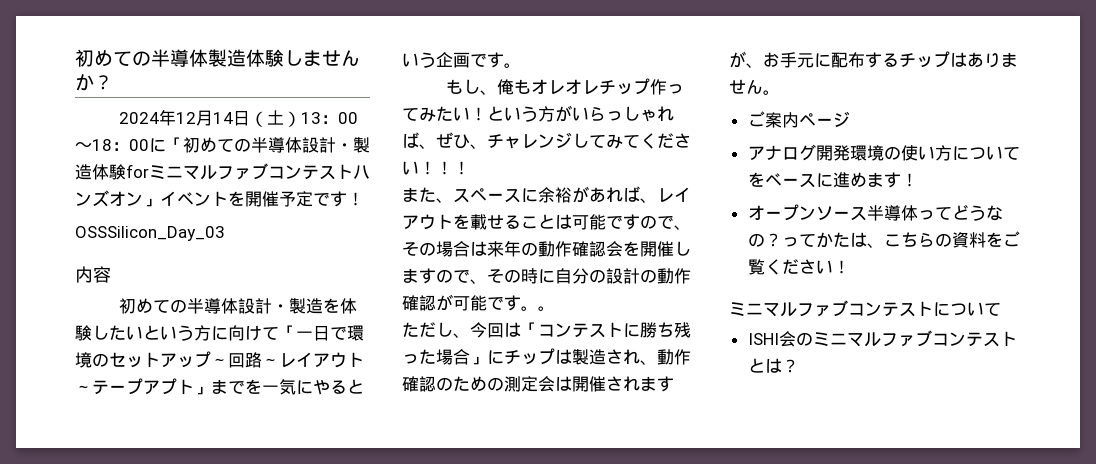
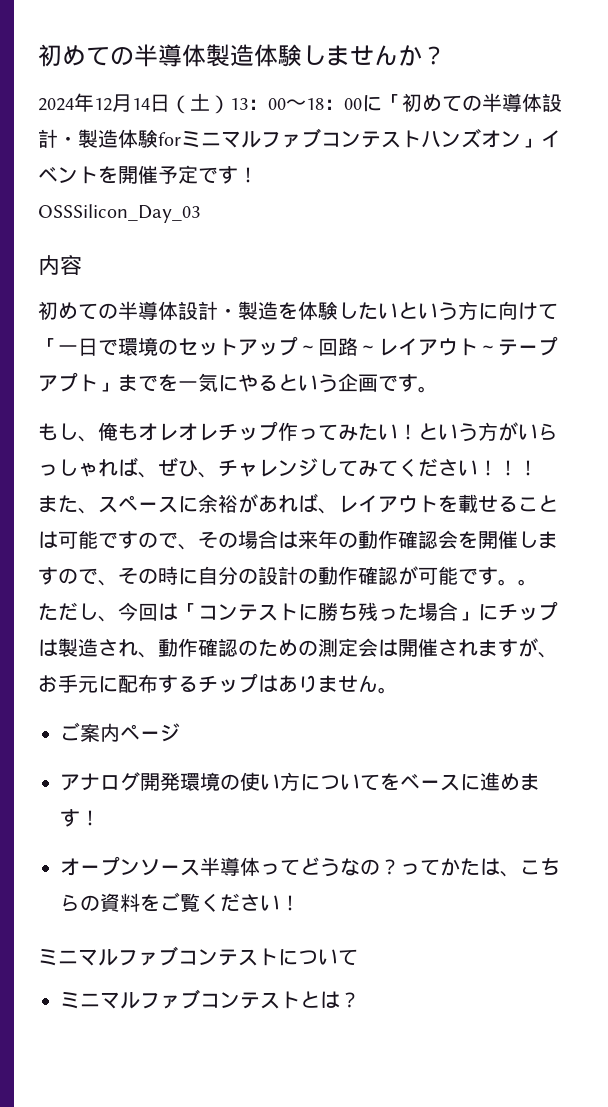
- ISHI会のミニマルファブコンテストとは？
+ ミニマルファブコンテストとは？

